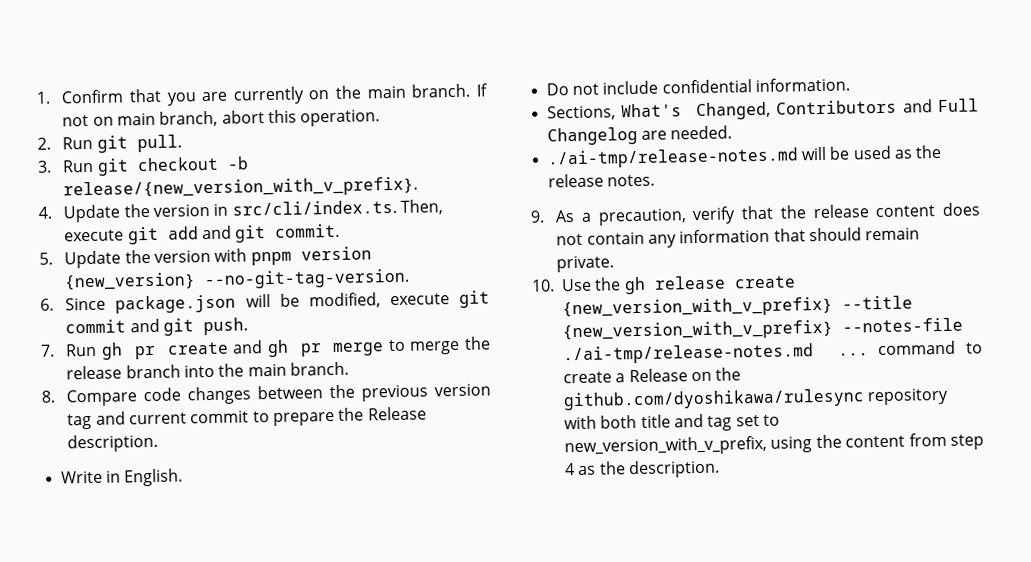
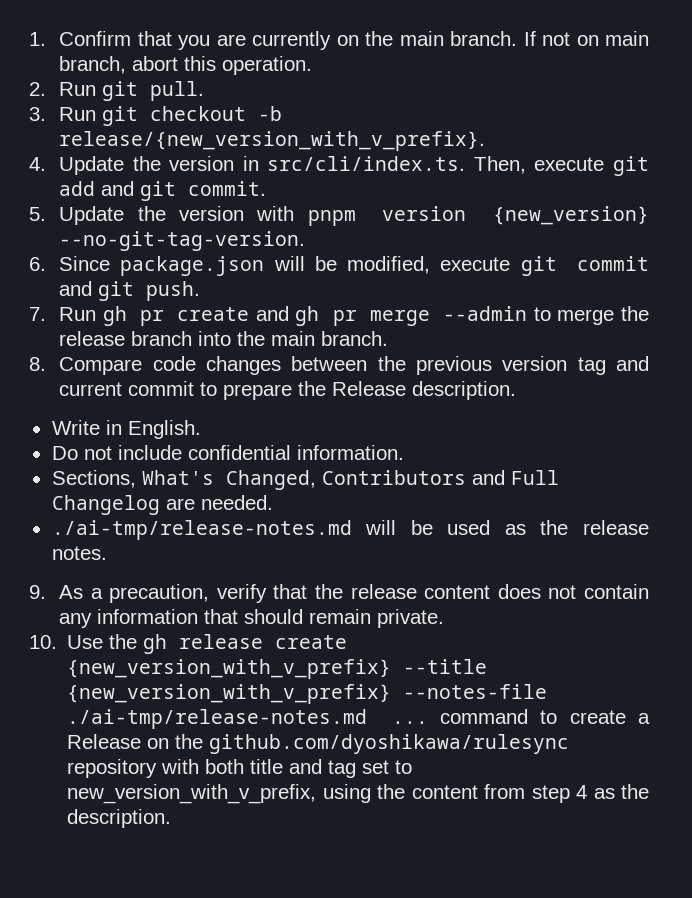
- 7. Run gh pr create and gh pr merge to merge the release branch into the main branch.
+ 7. Run gh pr create and gh pr merge --admin to merge the release branch into the main branch.

